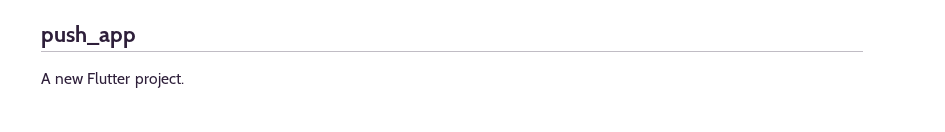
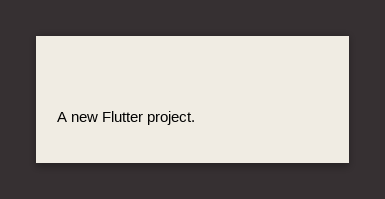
- push_app

